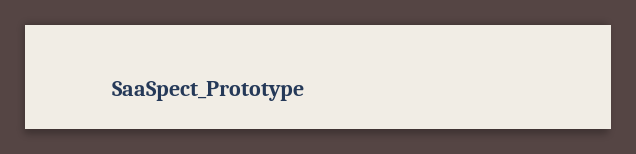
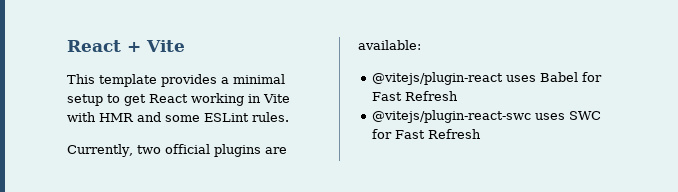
- SaaSpect_Prototype
+ React + Vite
+ This template provides a minimal setup to get React working in Vite with HMR and some ESLint rules.
+ Currently, two official plugins are available:
+ @vitejs/plugin-react uses Babel for Fast Refresh
+ @vitejs/plugin-react-swc uses SWC for Fast Refresh

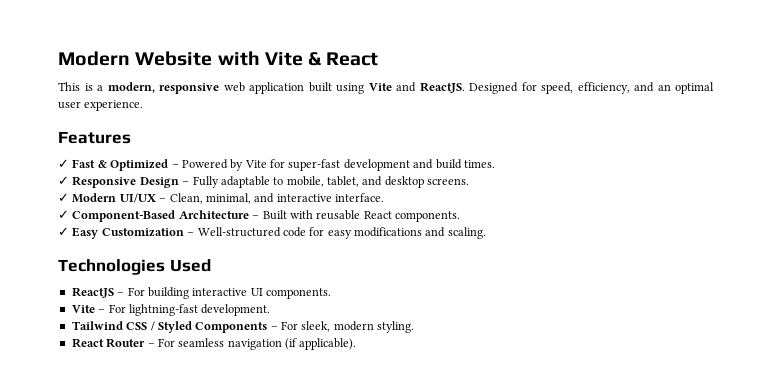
- React + Vite
+ Modern Website with Vite & React
- This template provides a minimal setup to get React working in Vite with HMR and some ESLint rules.
- Currently, two official plugins are available:
- @vitejs/plugin-react uses Babel for Fast Refresh
- @vitejs/plugin-react-swc uses SWC for Fast Refresh
+ This is a modern, responsive web application built using Vite and ReactJS. Designed for speed, efficiency, and an optimal user experience.
+ Features
+ ✓ Fast & Optimized – Powered by Vite for super-fast development and build times.
+ ✓ Responsive Design – Fully adaptable to mobile, tablet, and desktop screens.
+ ✓ Modern UI/UX – Clean, minimal, and interactive interface.
+ ✓ Component-Based Architecture – Built with reusable React components.
+ ✓ Easy Customization – Well-structured code for easy modifications and scaling.
+ Technologies Used
+ ReactJS – For building interactive UI components.
+ Vite – For lightning-fast development.
+ Tailwind CSS / Styled Components – For sleek, modern styling.
+ React Router – For seamless navigation (if applicable).

